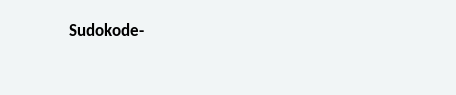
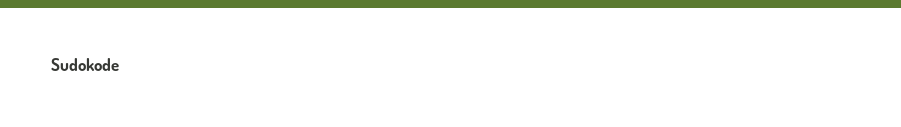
- Sudokode-
+ Sudokode

